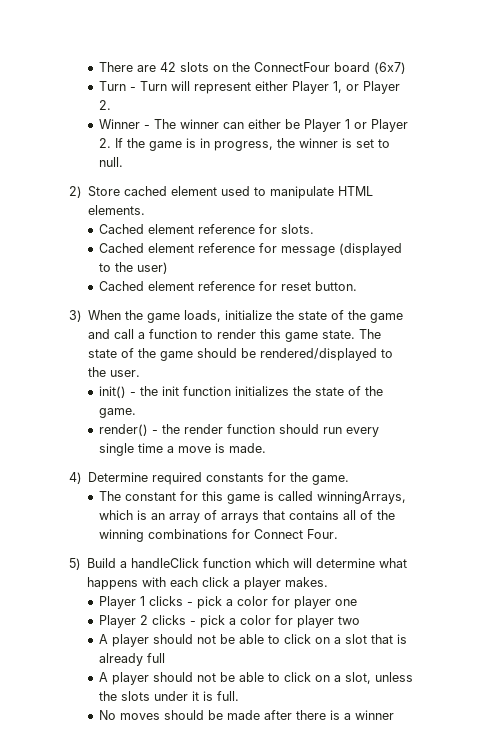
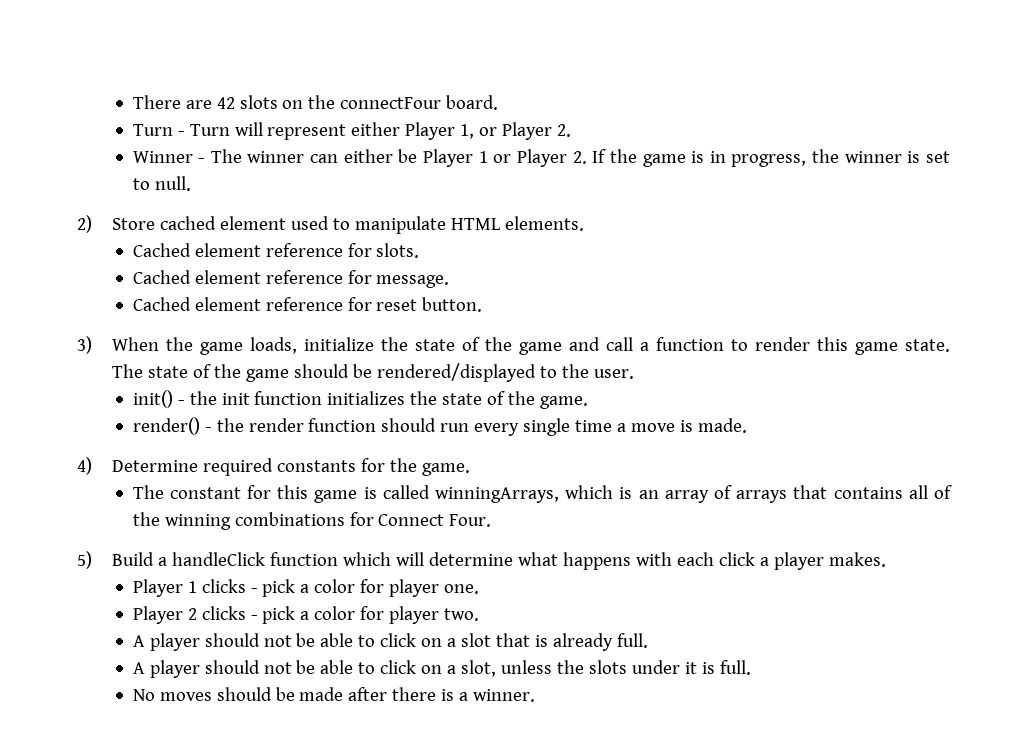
- There are 42 slots on the ConnectFour board (6x7)
+ There are 42 slots on the connectFour board.
- Cached element reference for message (displayed to the user)
+ Cached element reference for message.
- Player 1 clicks - pick a color for player one
+ Player 1 clicks - pick a color for player one.
- Player 2 clicks - pick a color for player two
+ Player 2 clicks - pick a color for player two.
- A player should not be able to click on a slot that is already full
+ A player should not be able to click on a slot that is already full.
- No moves should be made after there is a winner
+ No moves should be made after there is a winner.

